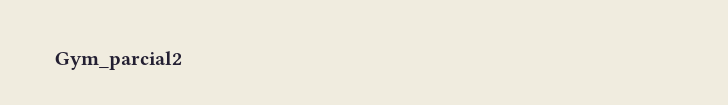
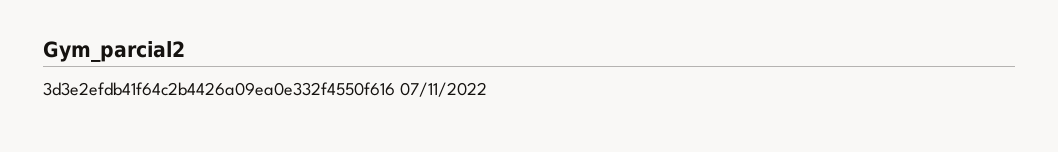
+ 3d3e2efdb41f64c2b4426a09ea0e332f4550f616 07/11/2022

